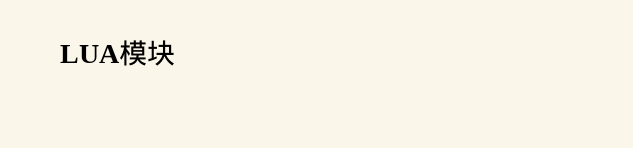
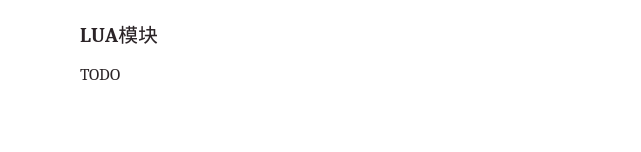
+ TODO

